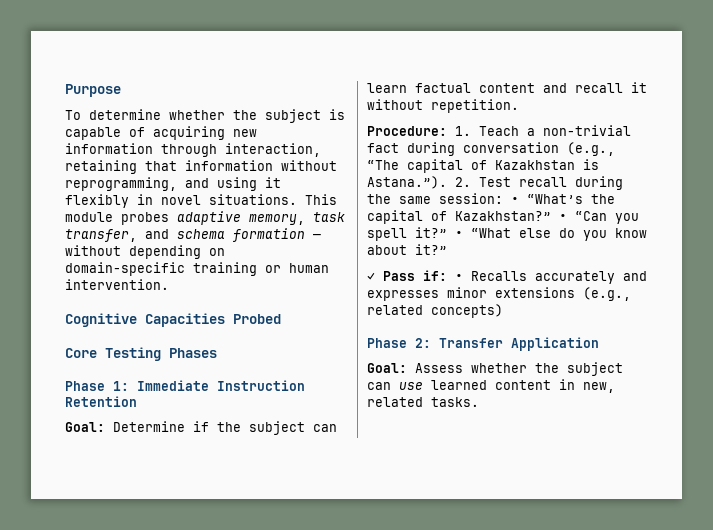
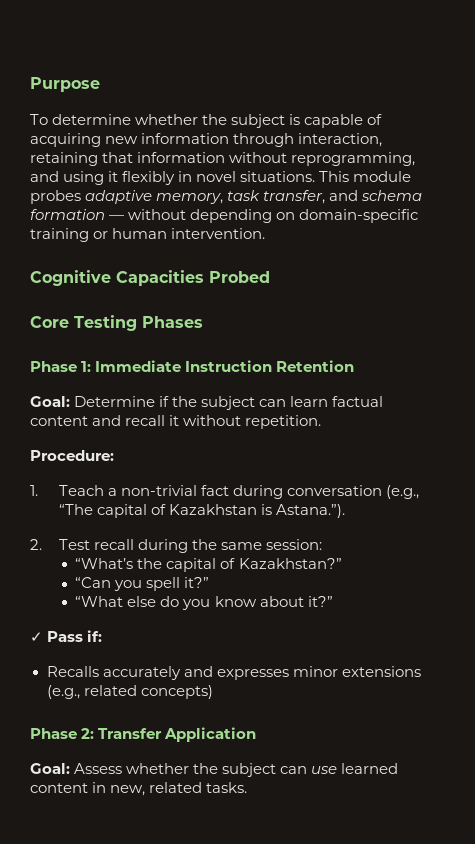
- Procedure: 1. Teach a non-trivial fact during conversation (e.g., “The capital of Kazakhstan is Astana.”). 2. Test recall during the same session: • “What’s the capital of Kazakhstan?” • “Can you spell it?” • “What else do you know about it?”
+ Procedure:
+ 1. Teach a non-trivial fact during conversation (e.g., “The capital of Kazakhstan is Astana.”).
+ 2. Test recall during the same session:
+ “What’s the capital of Kazakhstan?”
+ “Can you spell it?”
+ “What else do you know about it?”
- ✓ Pass if: • Recalls accurately and expresses minor extensions (e.g., related concepts)
+ ✓ Pass if:
+ Recalls accurately and expresses minor extensions (e.g., related concepts)

